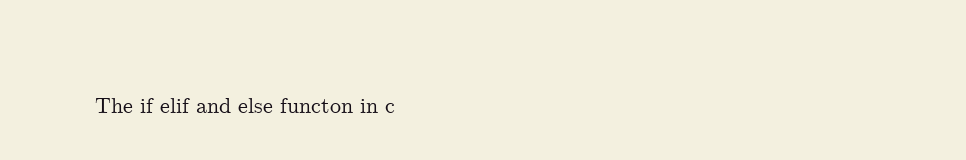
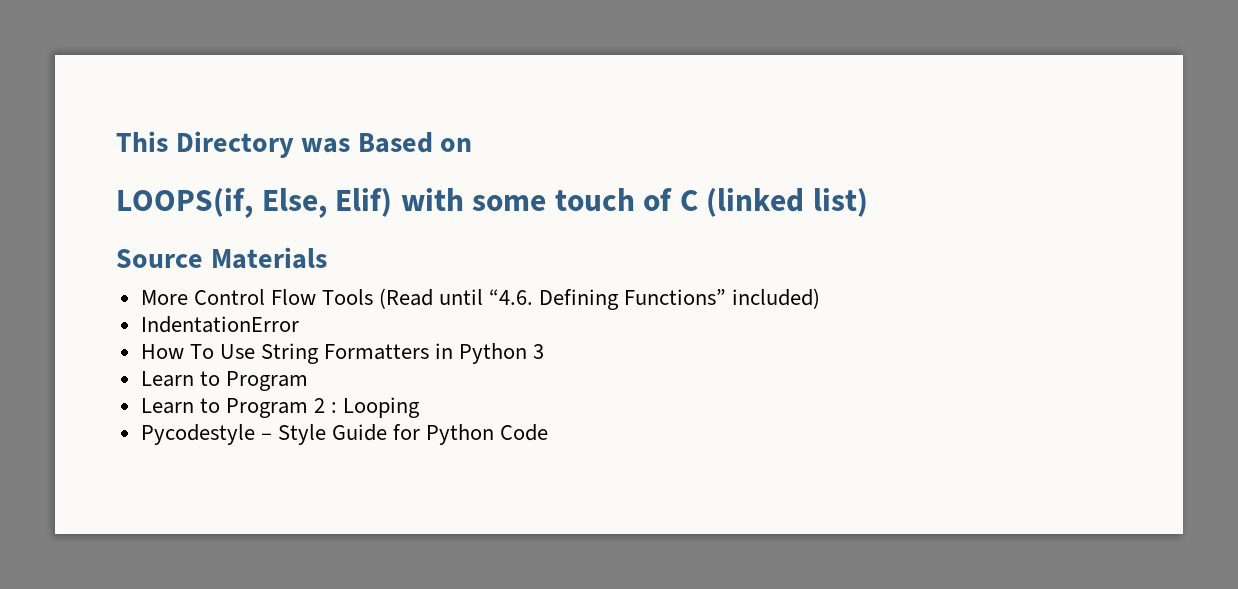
- The if elif and else functon in c
+ This Directory was Based on
+ LOOPS(if, Else, Elif) with some touch of C (linked list)
+ Source Materials
+ More Control Flow Tools (Read until “4.6. Defining Functions” included)
+ IndentationError
+ How To Use String Formatters in Python 3
+ Learn to Program
+ Learn to Program 2 : Looping
+ Pycodestyle – Style Guide for Python Code

